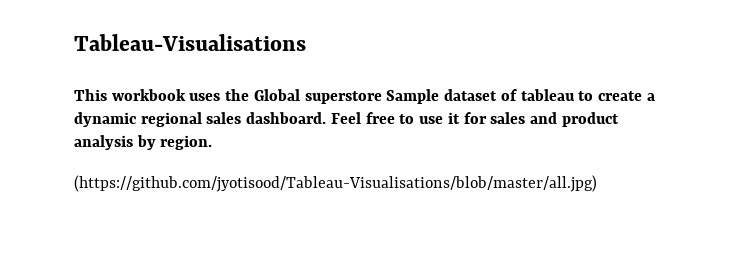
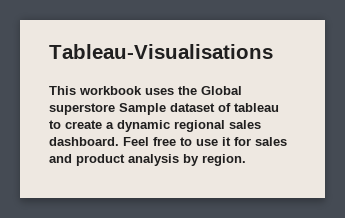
- (https://github.com/jyotisood/Tableau-Visualisations/blob/master/all.jpg)

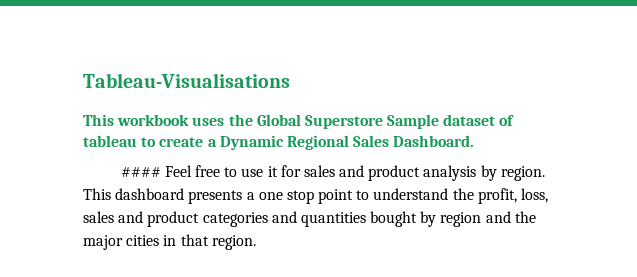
- This workbook uses the Global superstore Sample dataset of tableau to create a dynamic regional sales dashboard. Feel free to use it for sales and product analysis by region.
+ This workbook uses the Global Superstore Sample dataset of tableau to create a Dynamic Regional Sales Dashboard.
+ #### Feel free to use it for sales and product analysis by region.
+ This dashboard presents a one stop point to understand the profit, loss, sales and product categories and quantities bought by region and the major cities in that region.

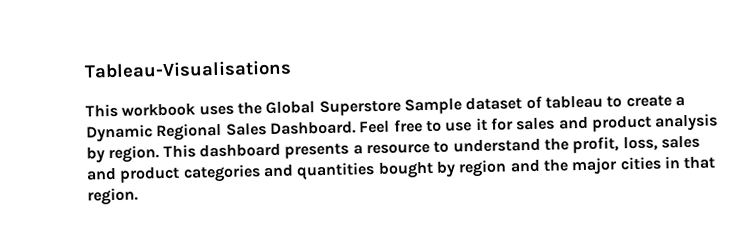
- This workbook uses the Global Superstore Sample dataset of tableau to create a Dynamic Regional Sales Dashboard.
- #### Feel free to use it for sales and product analysis by region.
+ This workbook uses the Global Superstore Sample dataset of tableau to create a Dynamic Regional Sales Dashboard. Feel free to use it for sales and product analysis by region.
- This dashboard presents a one stop point to understand the profit, loss, sales and product categories and quantities bought by region and the major cities in that region.
+ This dashboard presents a resource to understand the profit, loss, sales and product categories and quantities bought by region and the major cities in that region.

